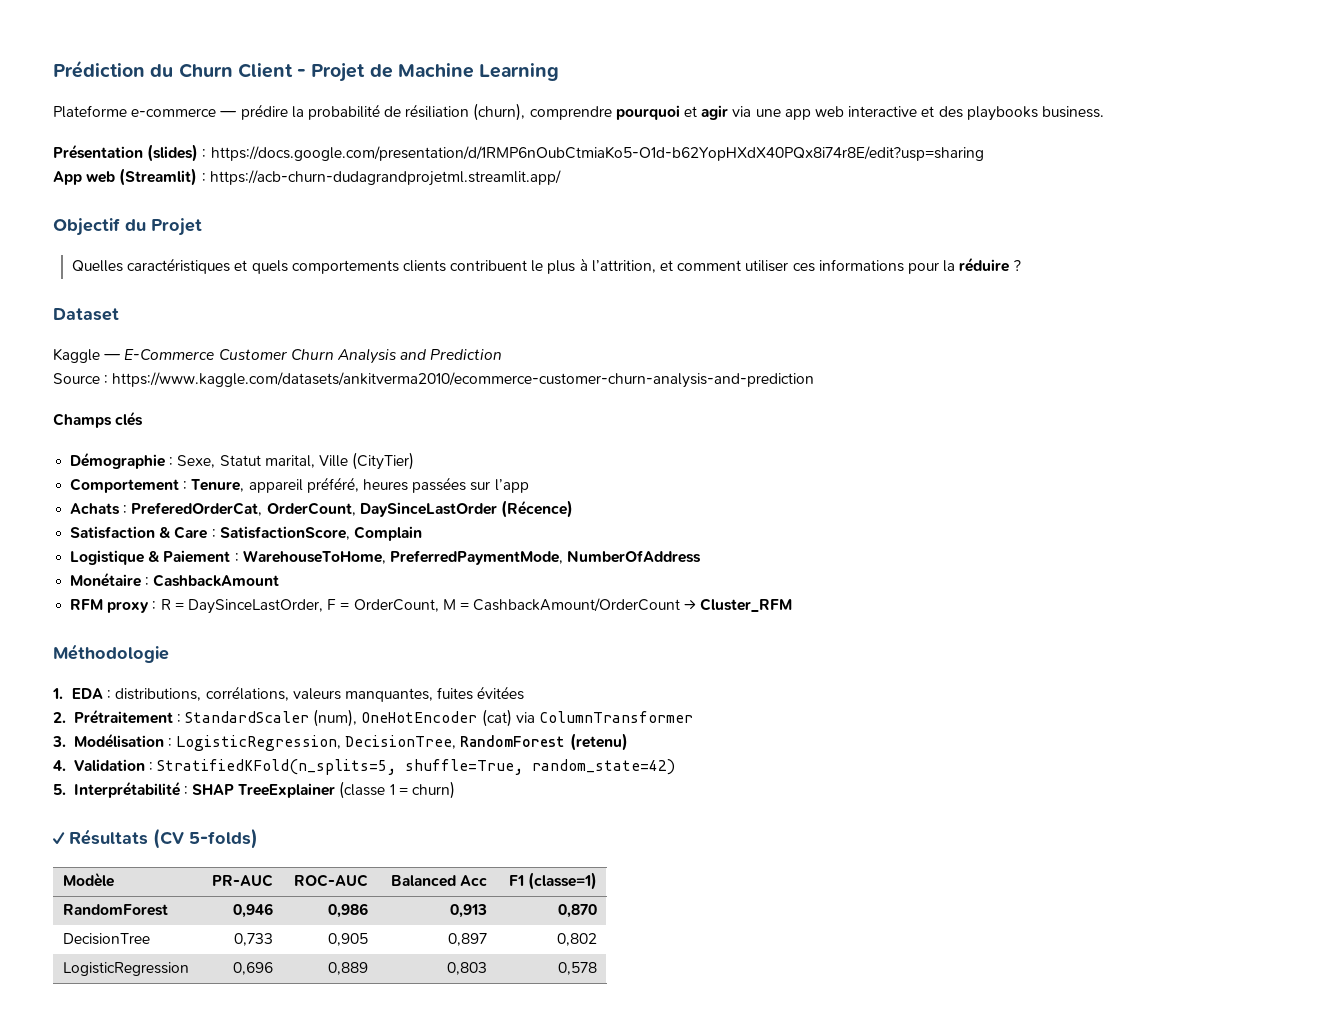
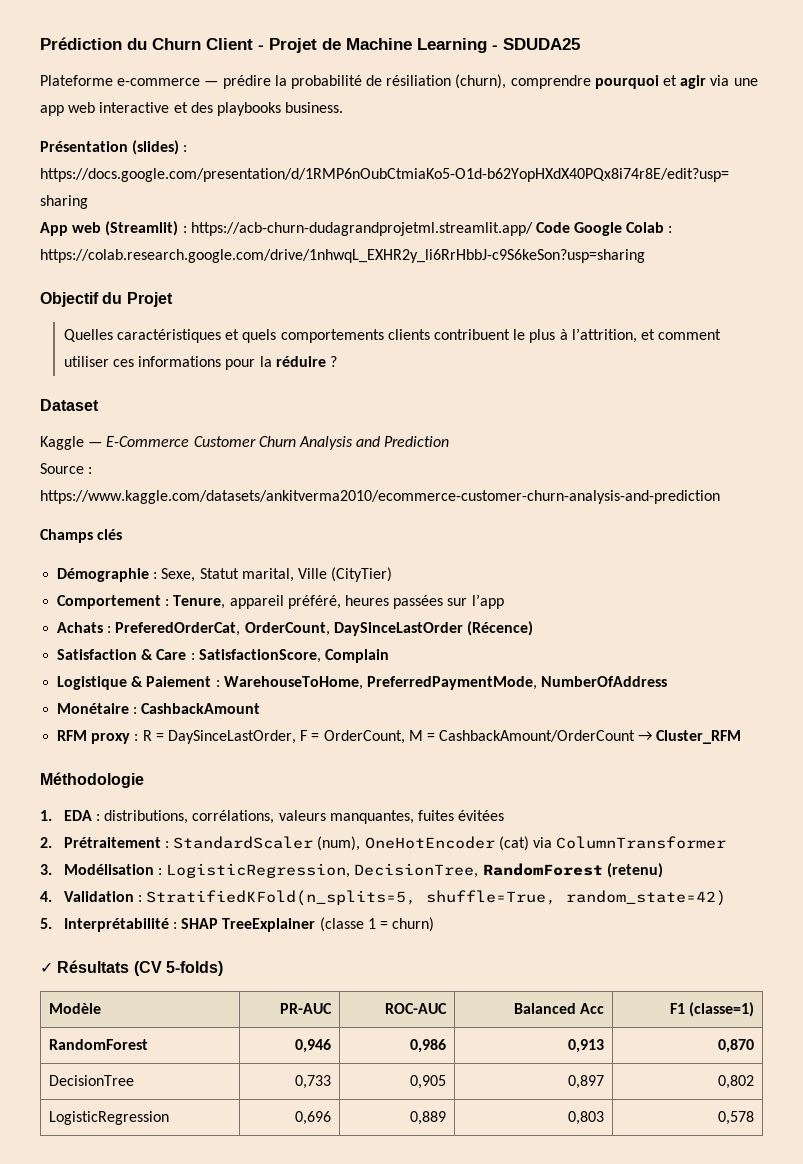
- Prédiction du Churn Client - Projet de Machine Learning
+ Prédiction du Churn Client - Projet de Machine Learning - SDUDA25
- App web (Streamlit) : https://acb-churn-dudagrandprojetml.streamlit.app/
+ App web (Streamlit) : https://acb-churn-dudagrandprojetml.streamlit.app/ Code Google Colab : https://colab.research.google.com/drive/1nhwqL_EXHR2y_li6RrHbbJ-c9S6keSon?usp=sharing

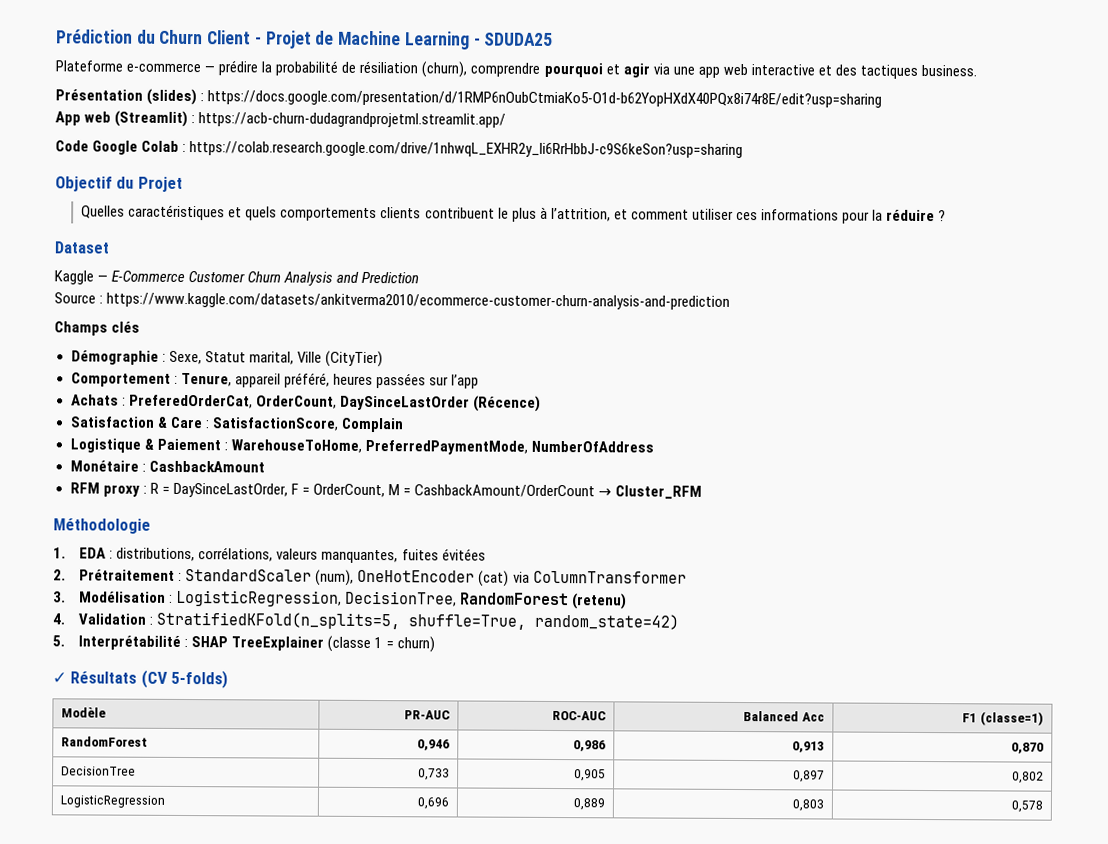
- Plateforme e-commerce — prédire la probabilité de résiliation (churn), comprendre pourquoi et agir via une app web interactive et des playbooks business.
+ Plateforme e-commerce — prédire la probabilité de résiliation (churn), comprendre pourquoi et agir via une app web interactive et des tactiques business.
- App web (Streamlit) : https://acb-churn-dudagrandprojetml.streamlit.app/ Code Google Colab : https://colab.research.google.com/drive/1nhwqL_EXHR2y_li6RrHbbJ-c9S6keSon?usp=sharing
+ App web (Streamlit) : https://acb-churn-dudagrandprojetml.streamlit.app/
+ Code Google Colab : https://colab.research.google.com/drive/1nhwqL_EXHR2y_li6RrHbbJ-c9S6keSon?usp=sharing

